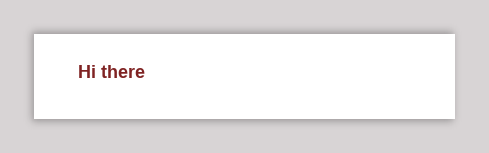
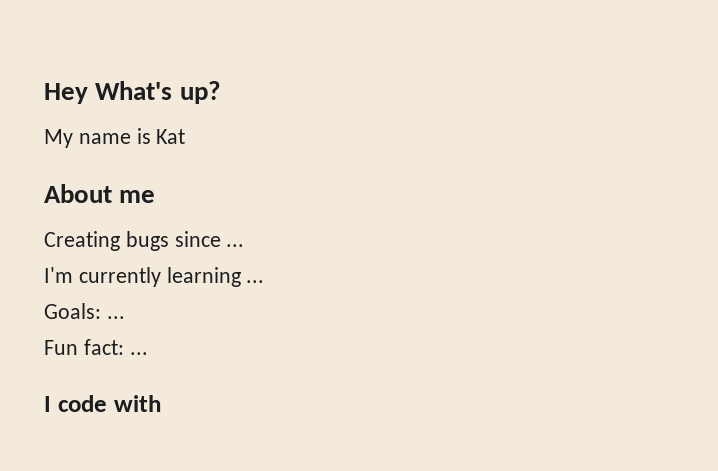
- Hi there
+ Hey What's up?
+ My name is Kat
+ About me
+ Creating bugs since ...
+ I'm currently learning ...
+ Goals: ...
+ Fun fact: ...
+ I code with

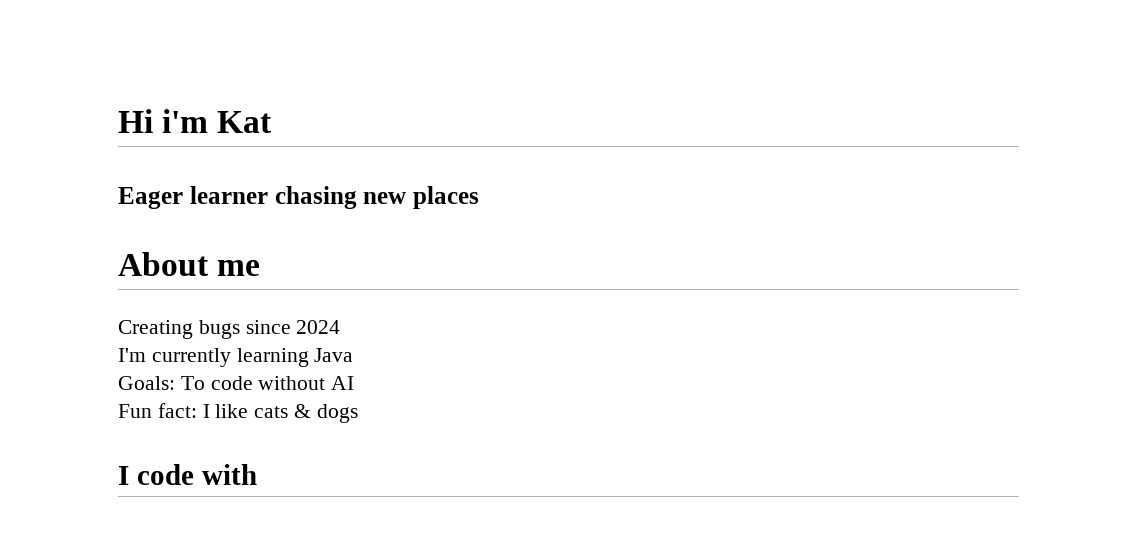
- Hey What's up?
- My name is Kat
+ Hi i'm Kat
+ Eager learner chasing new places
- Creating bugs since ...
+ Creating bugs since 2024
- I'm currently learning ...
+ I'm currently learning Java
- Goals: ...
- Fun fact: ...
+ Goals: To code without AI
+ Fun fact: I like cats & dogs

